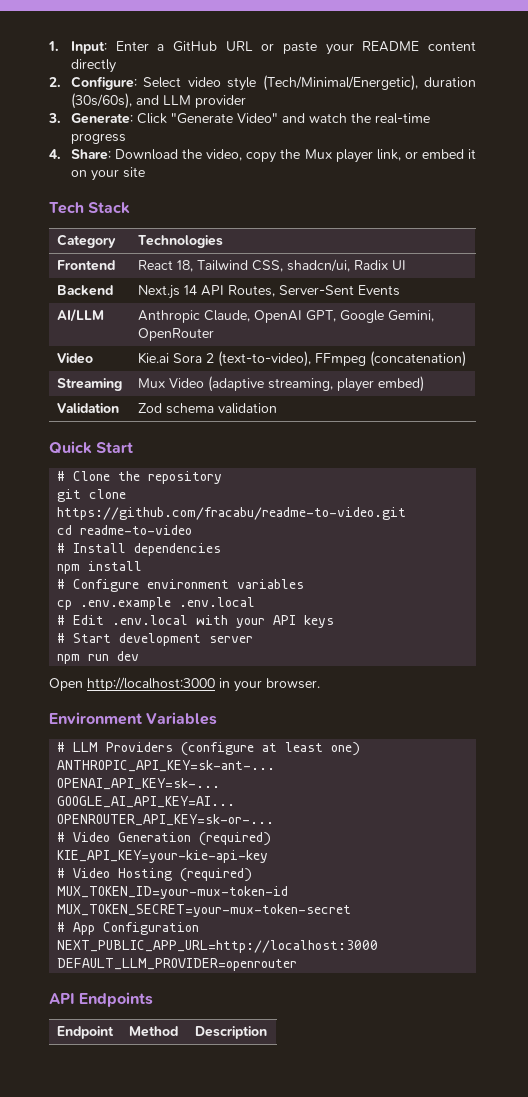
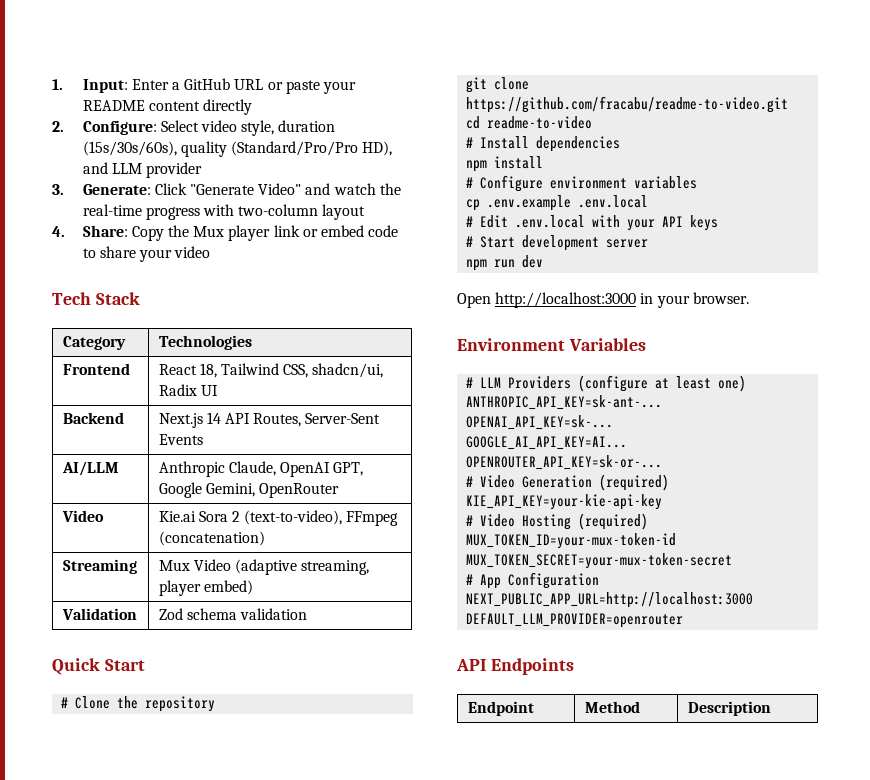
- 2. Configure: Select video style (Tech/Minimal/Energetic), duration (30s/60s), and LLM provider
+ 2. Configure: Select video style, duration (15s/30s/60s), quality (Standard/Pro/Pro HD), and LLM provider
- 3. Generate: Click "Generate Video" and watch the real-time progress
+ 3. Generate: Click "Generate Video" and watch the real-time progress with two-column layout
- 4. Share: Download the video, copy the Mux player link, or embed it on your site
+ 4. Share: Copy the Mux player link or embed code to share your video

